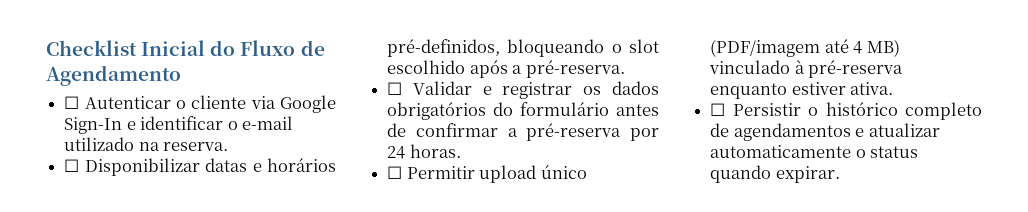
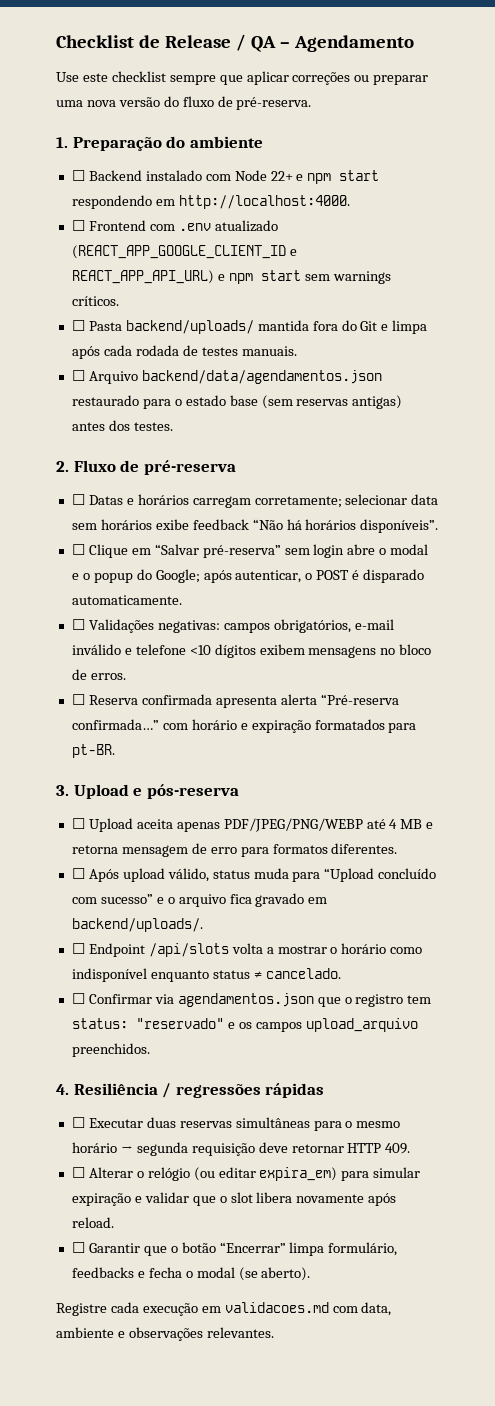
- Checklist Inicial do Fluxo de Agendamento
- ☐ Autenticar o cliente via Google Sign-In e identificar o e-mail utilizado na reserva.
- ☐ Disponibilizar datas e horários pré-definidos, bloqueando o slot escolhido após a pré-reserva.
- ☐ Validar e registrar os dados obrigatórios do formulário antes de confirmar a pré-reserva por 24 horas.
- ☐ Permitir upload único (PDF/imagem até 4 MB) vinculado à pré-reserva enquanto estiver ativa.
- ☐ Persistir o histórico completo de agendamentos e atualizar automaticamente o status quando expirar.
+ Checklist de Release / QA – Agendamento
+ Use este checklist sempre que aplicar correções ou preparar uma nova versão do fluxo de pré-reserva.
+ 1. Preparação do ambiente
+ ☐ Backend instalado com Node 22+ e npm start respondendo em http://localhost:4000.
+ ☐ Frontend com .env atualizado (REACT_APP_GOOGLE_CLIENT_ID e REACT_APP_API_URL) e npm start sem warnings críticos.
+ ☐ Pasta backend/uploads/ mantida fora do Git e limpa após cada rodada de testes manuais.
+ ☐ Arquivo backend/data/agendamentos.json restaurado para o estado base (sem reservas antigas) antes dos testes.
+ 2. Fluxo de pré-reserva
+ ☐ Datas e horários carregam corretamente; selecionar data sem horários exibe feedback “Não há horários disponíveis”.
+ ☐ Clique em “Salvar pré-reserva” sem login abre o modal e o popup do Google; após autenticar, o POST é disparado automaticamente.
+ ☐ Validações negativas: campos obrigatórios, e-mail inválido e telefone <10 dígitos exibem mensagens no bloco de erros.
+ ☐ Reserva confirmada apresenta alerta “Pré-reserva confirmada…” com horário e expiração formatados para pt-BR.
+ 3. Upload e pós-reserva
+ ☐ Upload aceita apenas PDF/JPEG/PNG/WEBP até 4 MB e retorna mensagem de erro para formatos diferentes.
+ ☐ Após upload válido, status muda para “Upload concluído com sucesso” e o arquivo fica gravado em backend/uploads/.
+ ☐ Endpoint /api/slots volta a mostrar o horário como indisponível enquanto status ≠ cancelado.
+ ☐ Confirmar via agendamentos.json que o registro tem status: "reservado" e os campos upload_arquivo preenchidos.
+ 4. Resiliência / regressões rápidas
+ ☐ Executar duas reservas simultâneas para o mesmo horário → segunda requisição deve retornar HTTP 409.
+ ☐ Alterar o relógio (ou editar expira_em) para simular expiração e validar que o slot libera novamente após reload.
+ ☐ Garantir que o botão “Encerrar” limpa formulário, feedbacks e fecha o modal (se aberto).
+ Registre cada execução em validacoes.md com data, ambiente e observações relevantes.

